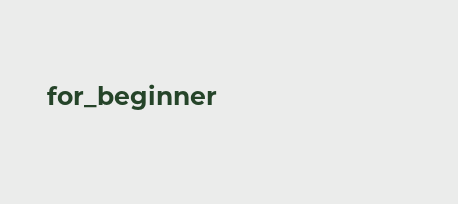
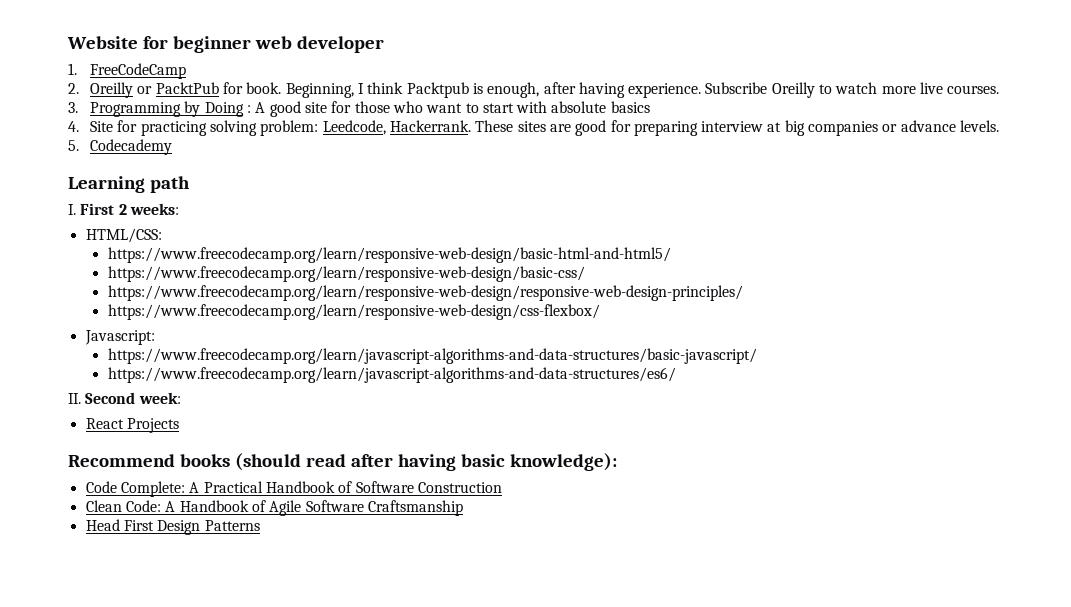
- for_beginner
+ Website for beginner web developer
+ 1. FreeCodeCamp
+ 2. Oreilly or PacktPub for book. Beginning, I think Packtpub is enough, after having experience. Subscribe Oreilly to watch more live courses.
+ 3. Programming by Doing : A good site for those who want to start with absolute basics
+ 4. Site for practicing solving problem: Leedcode, Hackerrank. These sites are good for preparing interview at big companies or advance levels.
+ 5. Codecademy
+ Learning path
+ I. First 2 weeks:
+ HTML/CSS:
+ https://www.freecodecamp.org/learn/responsive-web-design/basic-html-and-html5/
+ https://www.freecodecamp.org/learn/responsive-web-design/basic-css/
+ https://www.freecodecamp.org/learn/responsive-web-design/responsive-web-design-principles/
+ https://www.freecodecamp.org/learn/responsive-web-design/css-flexbox/
+ Javascript:
+ https://www.freecodecamp.org/learn/javascript-algorithms-and-data-structures/basic-javascript/
+ https://www.freecodecamp.org/learn/javascript-algorithms-and-data-structures/es6/
+ II. Second week:
+ React Projects
+ Recommend books (should read after having basic knowledge):
+ Code Complete: A Practical Handbook of Software Construction
+ Clean Code: A Handbook of Agile Software Craftsmanship
+ Head First Design Patterns

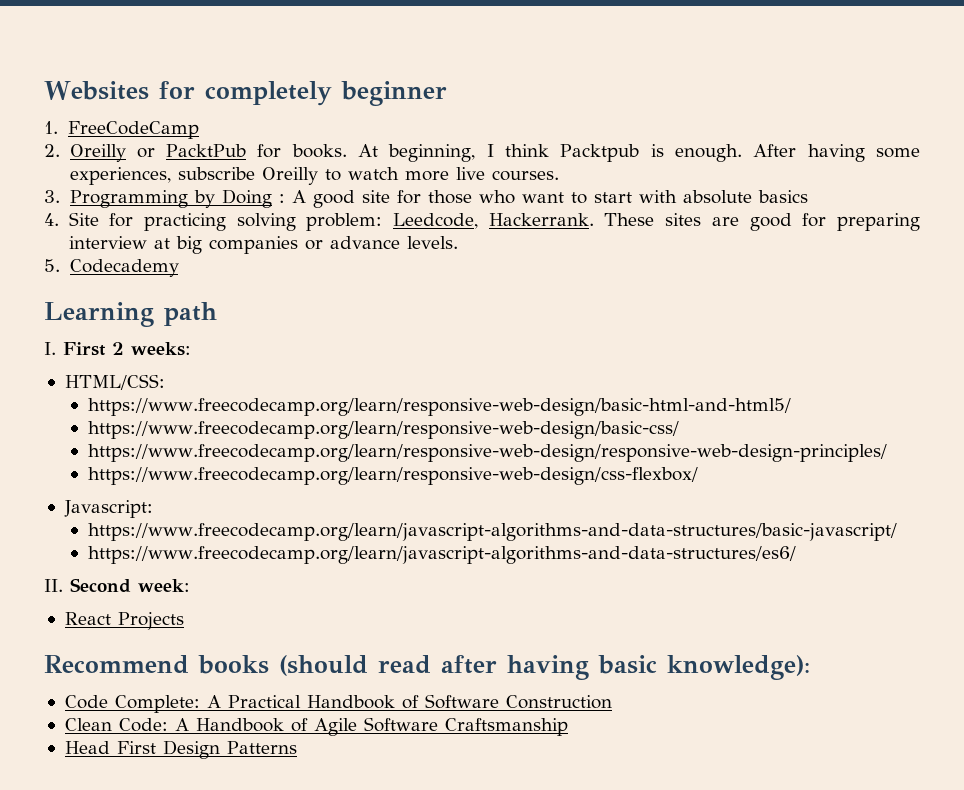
- Website for beginner web developer
+ Websites for completely beginner
- 2. Oreilly or PacktPub for book. Beginning, I think Packtpub is enough, after having experience. Subscribe Oreilly to watch more live courses.
+ 2. Oreilly or PacktPub for books. At beginning, I think Packtpub is enough. After having some experiences, subscribe Oreilly to watch more live courses.

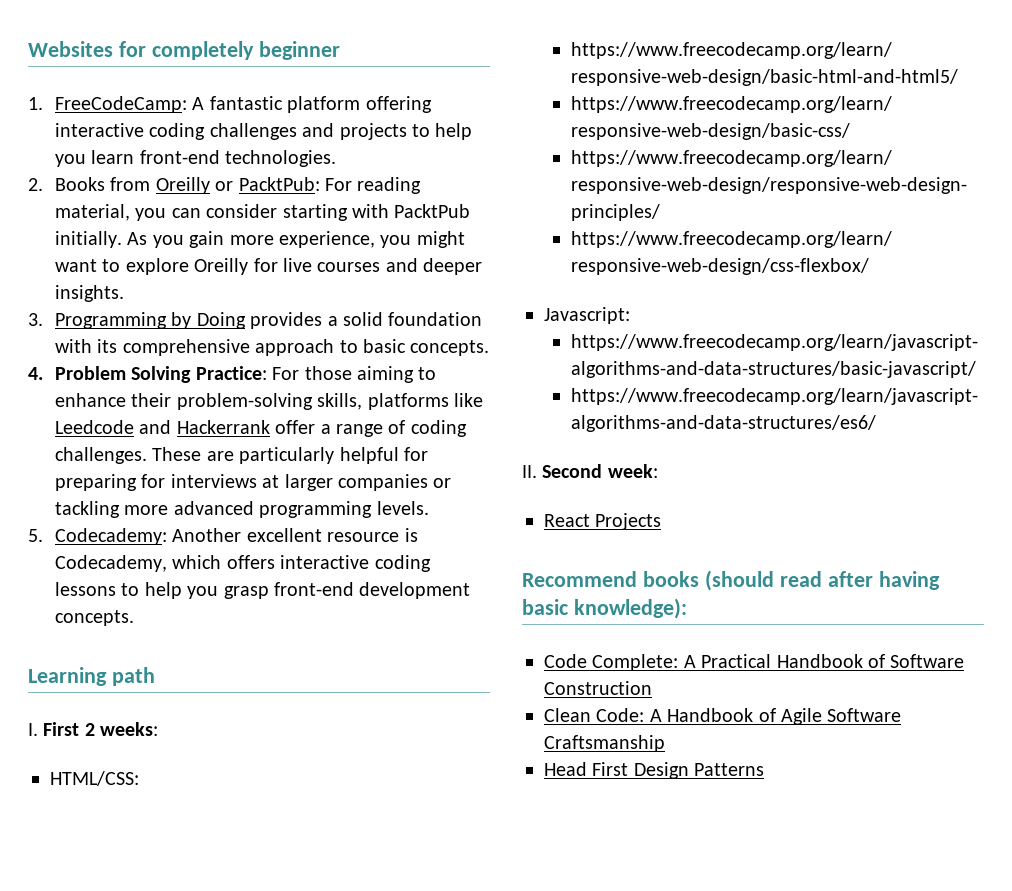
- 1. FreeCodeCamp
- 2. Oreilly or PacktPub for books. At beginning, I think Packtpub is enough. After having some experiences, subscribe Oreilly to watch more live courses.
- 3. Programming by Doing : A good site for those who want to start with absolute basics
- 4. Site for practicing solving problem: Leedcode, Hackerrank. These sites are good for preparing interview at big companies or advance levels.
- 5. Codecademy
+ 1. FreeCodeCamp: A fantastic platform offering interactive coding challenges and projects to help you learn front-end technologies.
+ 2. Books from Oreilly or PacktPub: For reading material, you can consider starting with PacktPub initially. As you gain more experience, you might want to explore Oreilly for live courses and deeper insights.
+ 3. Programming by Doing provides a solid foundation with its comprehensive approach to basic concepts.
+ 4. Problem Solving Practice: For those aiming to enhance their problem-solving skills, platforms like Leedcode and Hackerrank offer a range of coding challenges. These are particularly helpful for preparing for interviews at larger companies or tackling more advanced programming levels.
+ 5. Codecademy: Another excellent resource is Codecademy, which offers interactive coding lessons to help you grasp front-end development concepts.

